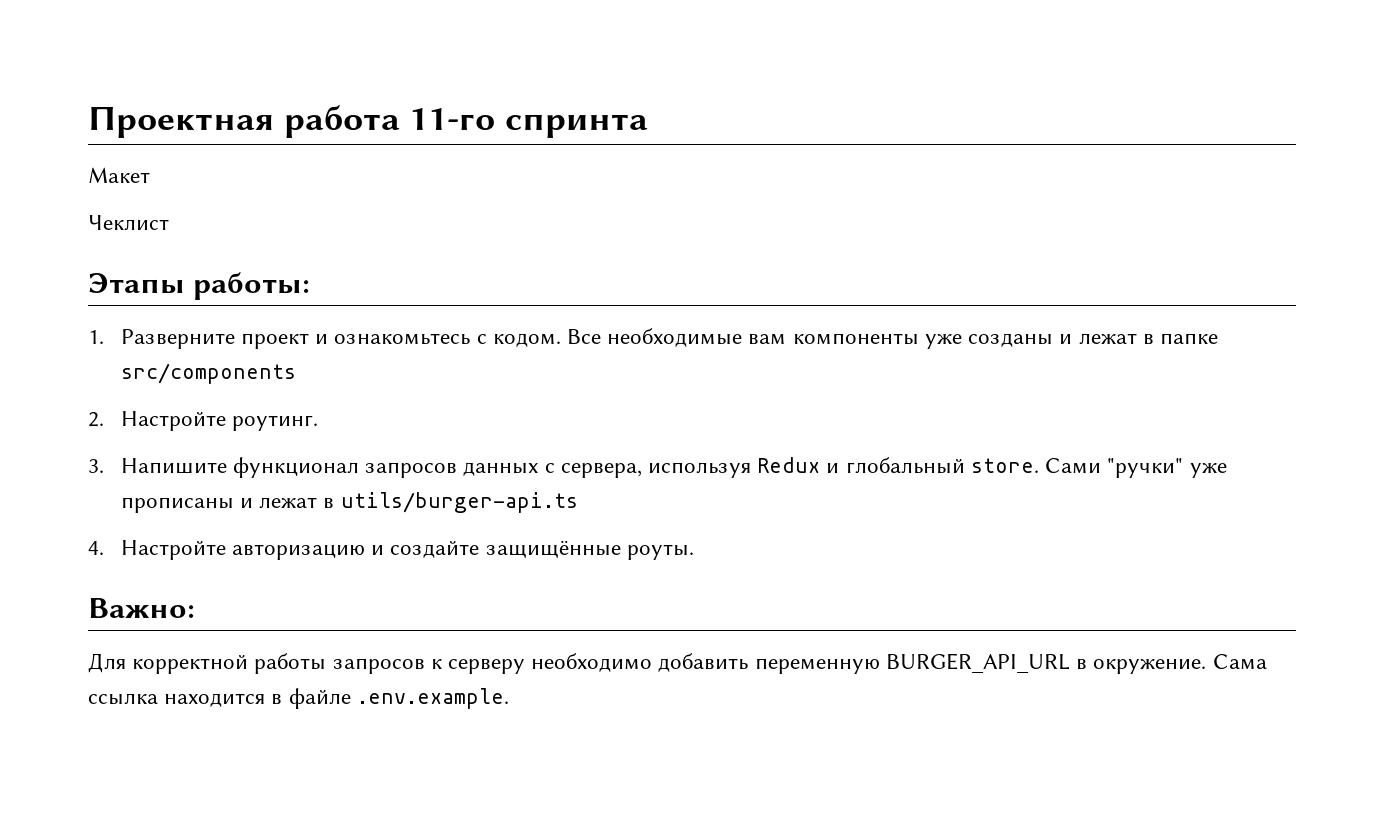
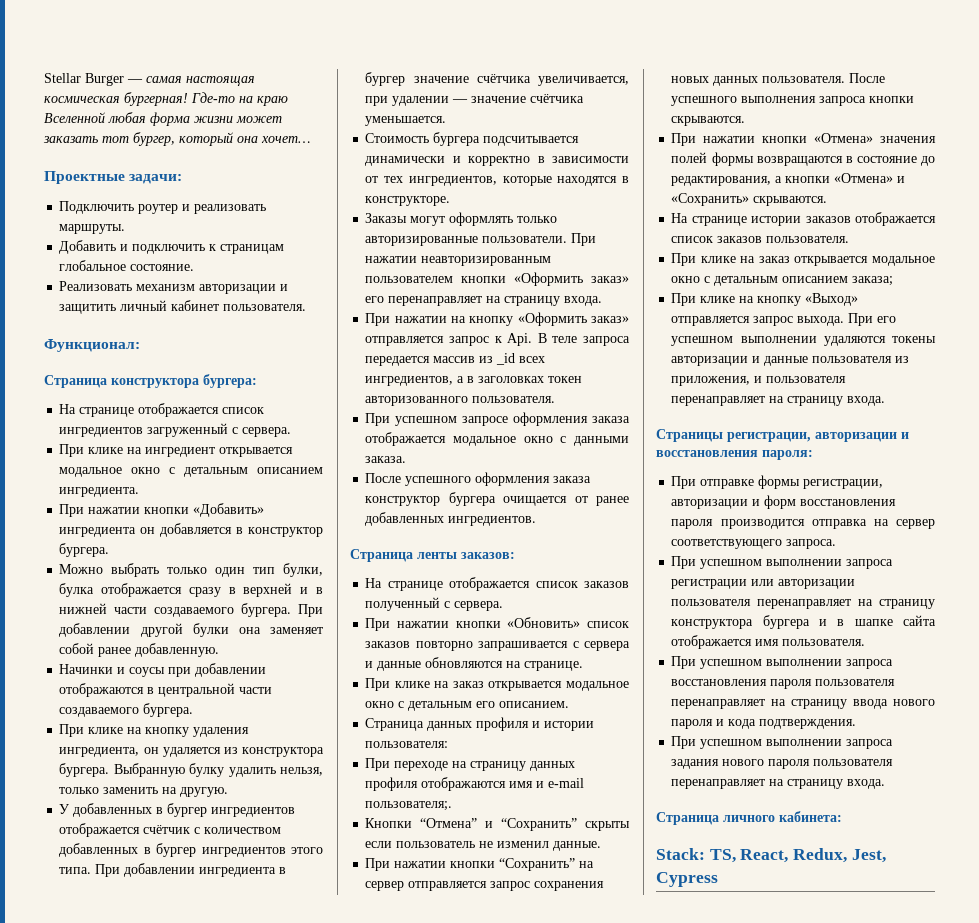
- Проектная работа 11-го спринта
- Макет
- Чеклист
- Этапы работы:
- 1. Разверните проект и ознакомьтесь с кодом. Все необходимые вам компоненты уже созданы и лежат в папке src/components
- 2. Настройте роутинг.
- 3. Напишите функционал запросов данных с сервера, используя Redux и глобальный store. Сами "ручки" уже прописаны и лежат в utils/burger-api.ts
- 4. Настройте авторизацию и создайте защищённые роуты.
- Важно:
- Для корректной работы запросов к серверу необходимо добавить переменную BURGER_API_URL в окружение. Сама ссылка находится в файле .env.example.
+ Stellar Burger — самая настоящая космическая бургерная! Где-то на краю Вселенной любая форма жизни может заказать тот бургер, который она хочет…
+ Проектные задачи:
+ Подключить роутер и реализовать маршруты.
+ Добавить и подключить к страницам глобальное состояние.
+ Реализовать механизм авторизации и защитить личный кабинет пользователя.
+ Функционал:
+ Страница конструктора бургера:
+ На странице отображается список ингредиентов загруженный с сервера.
+ При клике на ингредиент открывается модальное окно с детальным описанием ингредиента.
+ При нажатии кнопки «Добавить» ингредиента он добавляется в конструктор бургера.
+ Можно выбрать только один тип булки, булка отображается сразу в верхней и в нижней части создаваемого бургера. При добавлении другой булки она заменяет собой ранее добавленную.
+ Начинки и соусы при добавлении отображаются в центральной части создаваемого бургера.
+ При клике на кнопку удаления ингредиента, он удаляется из конструктора бургера. Выбранную булку удалить нельзя, только заменить на другую.
+ У добавленных в бургер ингредиентов отображается счётчик с количеством добавленных в бургер ингредиентов этого типа. При добавлении ингредиента в бургер значение счётчика увеличивается, при удалении — значение счётчика уменьшается.
+ Стоимость бургера подсчитывается динамически и корректно в зависимости от тех ингредиентов, которые находятся в конструкторе.
+ Заказы могут оформлять только авторизированные пользователи. При нажатии неавторизированным пользователем кнопки «Оформить заказ» его перенаправляет на страницу входа.
+ При нажатии на кнопку «Оформить заказ» отправляется запрос к Api. В теле запроса передается массив из _id всех ингредиентов, а в заголовках токен авторизованного пользователя.
+ При успешном запросе оформления заказа отображается модальное окно с данными заказа.
+ После успешного оформления заказа конструктор бургера очищается от ранее добавленных ингредиентов.
+ Страница ленты заказов:
+ На странице отображается список заказов полученный с сервера.
+ При нажатии кнопки «Обновить» список заказов повторно запрашивается с сервера и данные обновляются на странице.
+ При клике на заказ открывается модальное окно с детальным его описанием.
+ Страница данных профиля и истории пользователя:
+ При переходе на страницу данных профиля отображаются имя и e-mail пользователя;.
+ Кнопки “Отмена” и “Сохранить” скрыты если пользователь не изменил данные.
+ При нажатии кнопки “Сохранить” на сервер отправляется запрос сохранения новых данных пользователя. После успешного выполнения запроса кнопки скрываются.
+ При нажатии кнопки «Отмена» значения полей формы возвращаются в состояние до редактирования, а кнопки «Отмена» и «Сохранить» скрываются.
+ На странице истории заказов отображается список заказов пользователя.
+ При клике на заказ открывается модальное окно с детальным описанием заказа;
+ При клике на кнопку «Выход» отправляется запрос выхода. При его успешном выполнении удаляются токены авторизации и данные пользователя из приложения, и пользователя перенаправляет на страницу входа.
+ Страницы регистрации, авторизации и восстановления пароля:
+ При отправке формы регистрации, авторизации и форм восстановления пароля производится отправка на сервер соответствующего запроса.
+ При успешном выполнении запроса регистрации или авторизации пользователя перенаправляет на страницу конструктора бургера и в шапке сайта отображается имя пользователя.
+ При успешном выполнении запроса восстановления пароля пользователя перенаправляет на страницу ввода нового пароля и кода подтверждения.
+ При успешном выполнении запроса задания нового пароля пользователя перенаправляет на страницу входа.
+ Страница личного кабинета:
+ Stack: TS, React, Redux, Jest, Cypress

